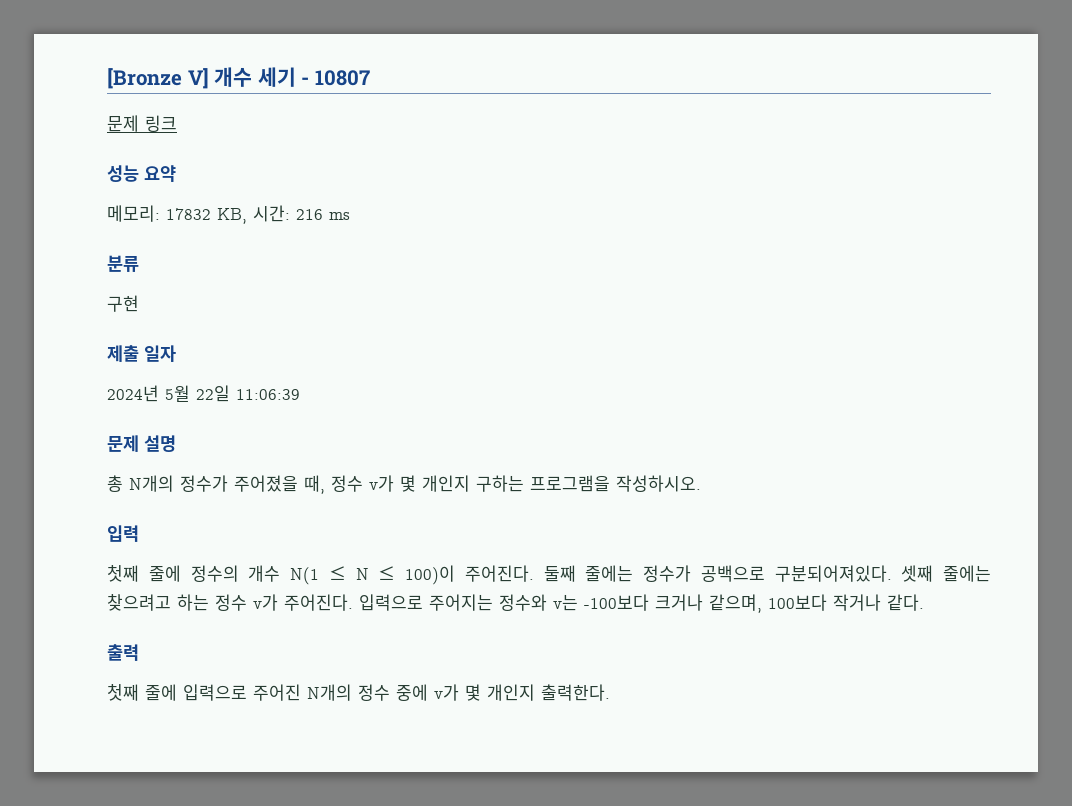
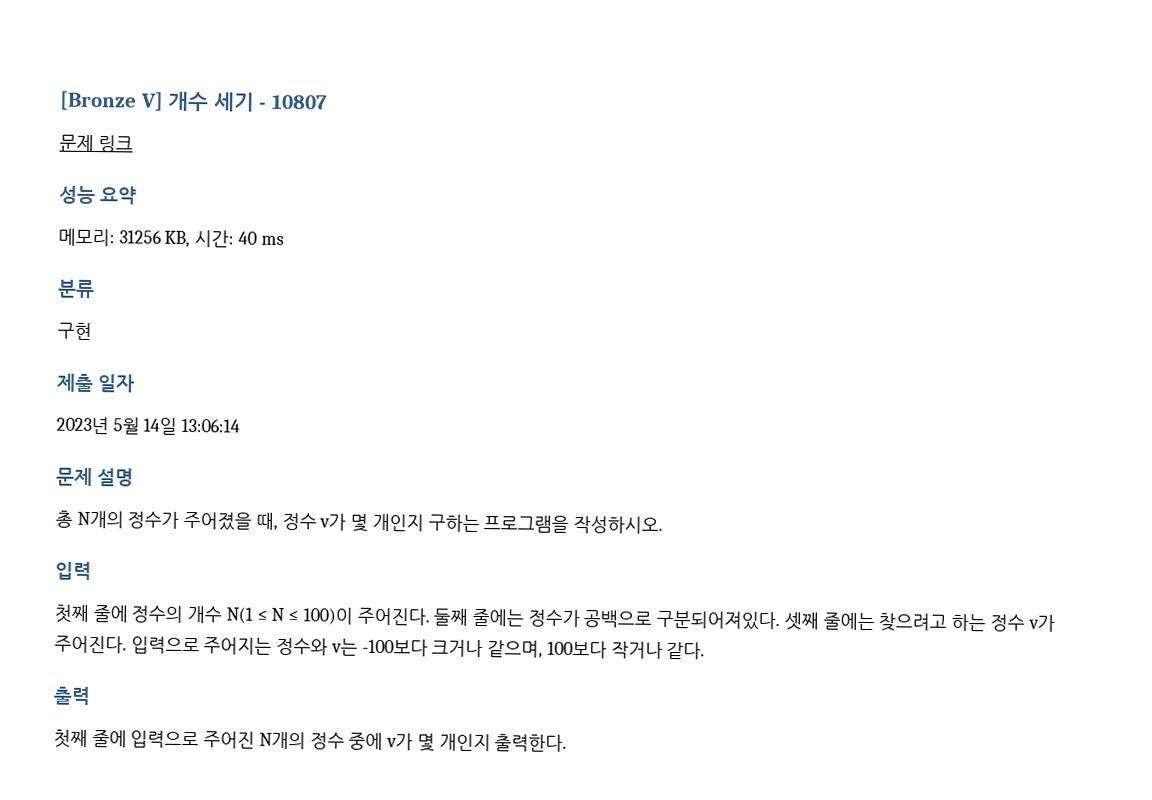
- 메모리: 17832 KB, 시간: 216 ms
+ 메모리: 31256 KB, 시간: 40 ms
- 2024년 5월 22일 11:06:39
+ 2023년 5월 14일 13:06:14

